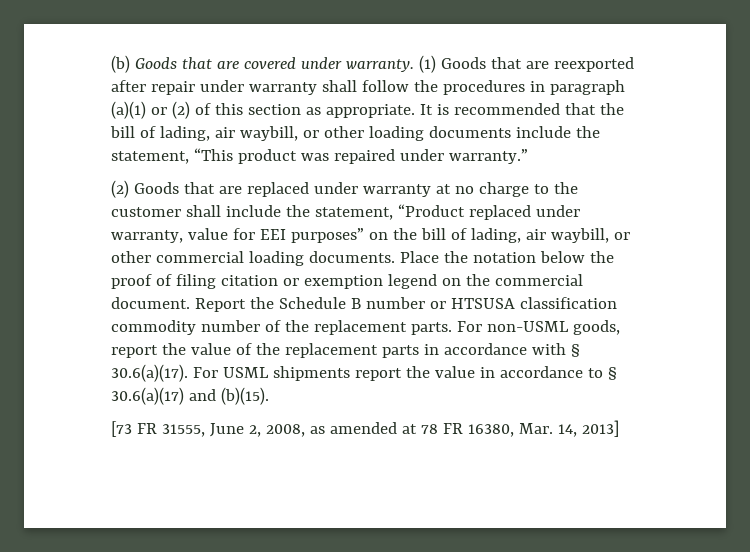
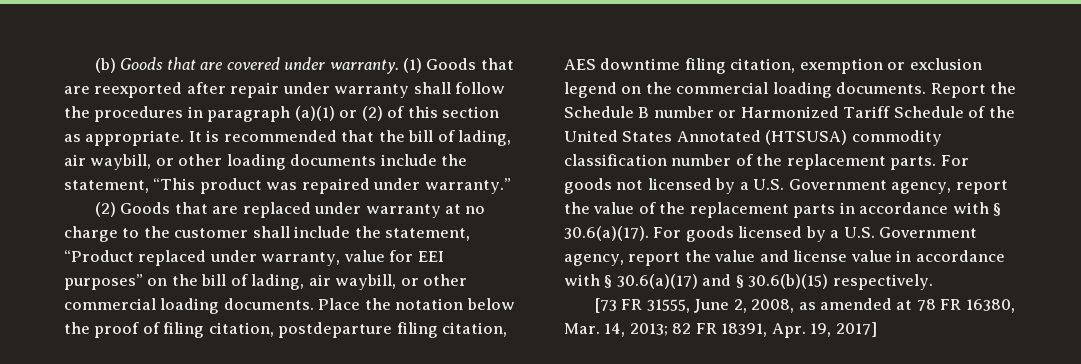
- Place the notation below the proof of filing citation or exemption legend on the commercial document.
+ Place the notation below the proof of filing citation, postdeparture filing citation, AES downtime filing citation, exemption or exclusion legend on the commercial loading documents.
- Report the Schedule B number or HTSUSA classification commodity number of the replacement parts.
+ Report the Schedule B number or Harmonized Tariff Schedule of the United States Annotated (HTSUSA) commodity classification number of the replacement parts.
- For non-USML goods, report the value of the replacement parts in accordance with § 30.6(a)(17). For USML shipments report the value in accordance to § 30.6(a)(17) and (b)(15).
+ For goods not licensed by a U.S. Government agency, report the value of the replacement parts in accordance with § 30.6(a)(17). For goods licensed by a U.S. Government agency, report the value and license value in accordance with § 30.6(a)(17) and § 30.6(b)(15) respectively.
- [73 FR 31555, June 2, 2008, as amended at 78 FR 16380, Mar. 14, 2013]
+ [73 FR 31555, June 2, 2008, as amended at 78 FR 16380, Mar. 14, 2013; 82 FR 18391, Apr. 19, 2017]

